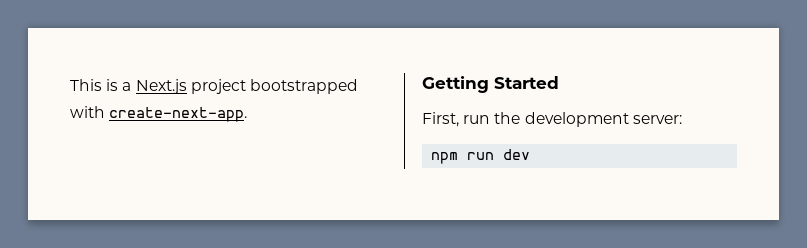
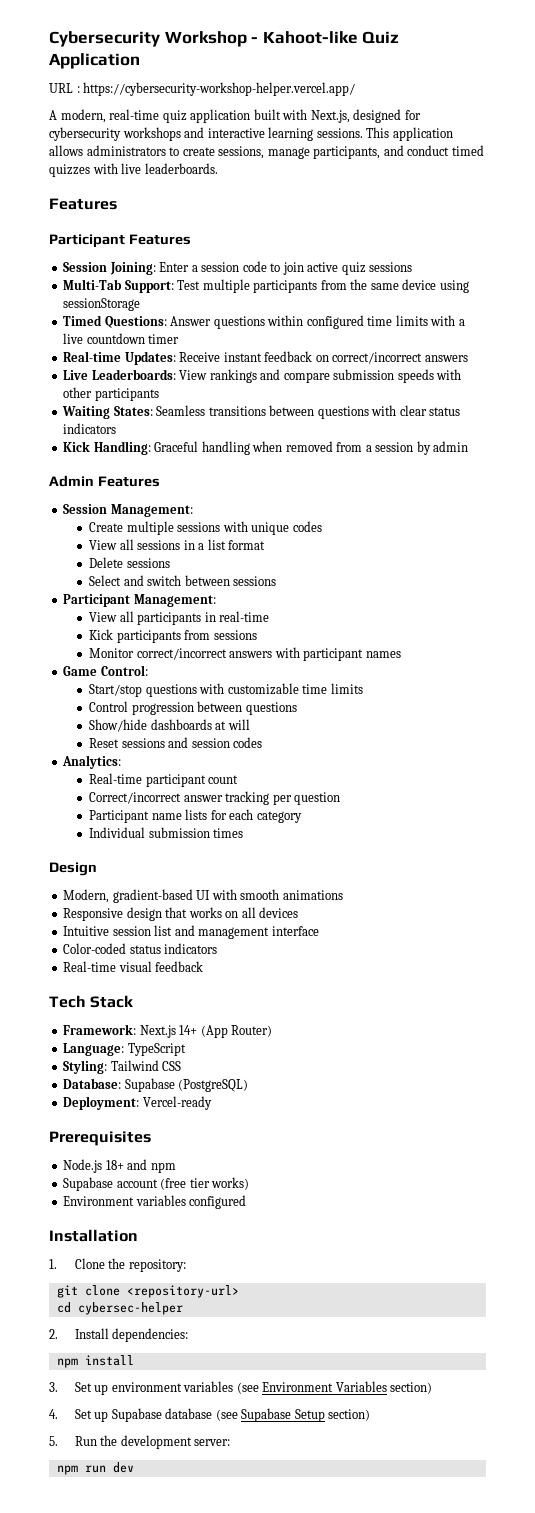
- This is a Next.js project bootstrapped with create-next-app.
- Getting Started
- First, run the development server:
+ Cybersecurity Workshop - Kahoot-like Quiz Application
+ URL : https://cybersecurity-workshop-helper.vercel.app/
+ A modern, real-time quiz application built with Next.js, designed for cybersecurity workshops and interactive learning sessions. This application allows administrators to create sessions, manage participants, and conduct timed quizzes with live leaderboards.
+ Features
+ Participant Features
+ Session Joining: Enter a session code to join active quiz sessions
+ Multi-Tab Support: Test multiple participants from the same device using sessionStorage
+ Timed Questions: Answer questions within configured time limits with a live countdown timer
+ Real-time Updates: Receive instant feedback on correct/incorrect answers
+ Live Leaderboards: View rankings and compare submission speeds with other participants
+ Waiting States: Seamless transitions between questions with clear status indicators
+ Kick Handling: Graceful handling when removed from a session by admin
+ Admin Features
+ Session Management:
+ Create multiple sessions with unique codes
+ View all sessions in a list format
+ Delete sessions
+ Select and switch between sessions
+ Participant Management:
+ View all participants in real-time
+ Kick participants from sessions
+ Monitor correct/incorrect answers with participant names
+ Game Control:
+ Start/stop questions with customizable time limits
+ Control progression between questions
+ Show/hide dashboards at will
+ Reset sessions and session codes
+ Analytics:
+ Real-time participant count
+ Correct/incorrect answer tracking per question
+ Participant name lists for each category
+ Individual submission times
+ Design
+ Modern, gradient-based UI with smooth animations
+ Responsive design that works on all devices
+ Intuitive session list and management interface
+ Color-coded status indicators
+ Real-time visual feedback
+ Tech Stack
+ Framework: Next.js 14+ (App Router)
+ Language: TypeScript
+ Styling: Tailwind CSS
+ Database: Supabase (PostgreSQL)
+ Deployment: Vercel-ready
+ Prerequisites
+ Node.js 18+ and npm
+ Supabase account (free tier works)
+ Environment variables configured
+ Installation
+ 1. Clone the repository:
+ git clone <repository-url>
+ cd cybersec-helper
+ 2. Install dependencies:
+ npm install
+ 3. Set up environment variables (see Environment Variables section)
+ 4. Set up Supabase database (see Supabase Setup section)
+ 5. Run the development server:

